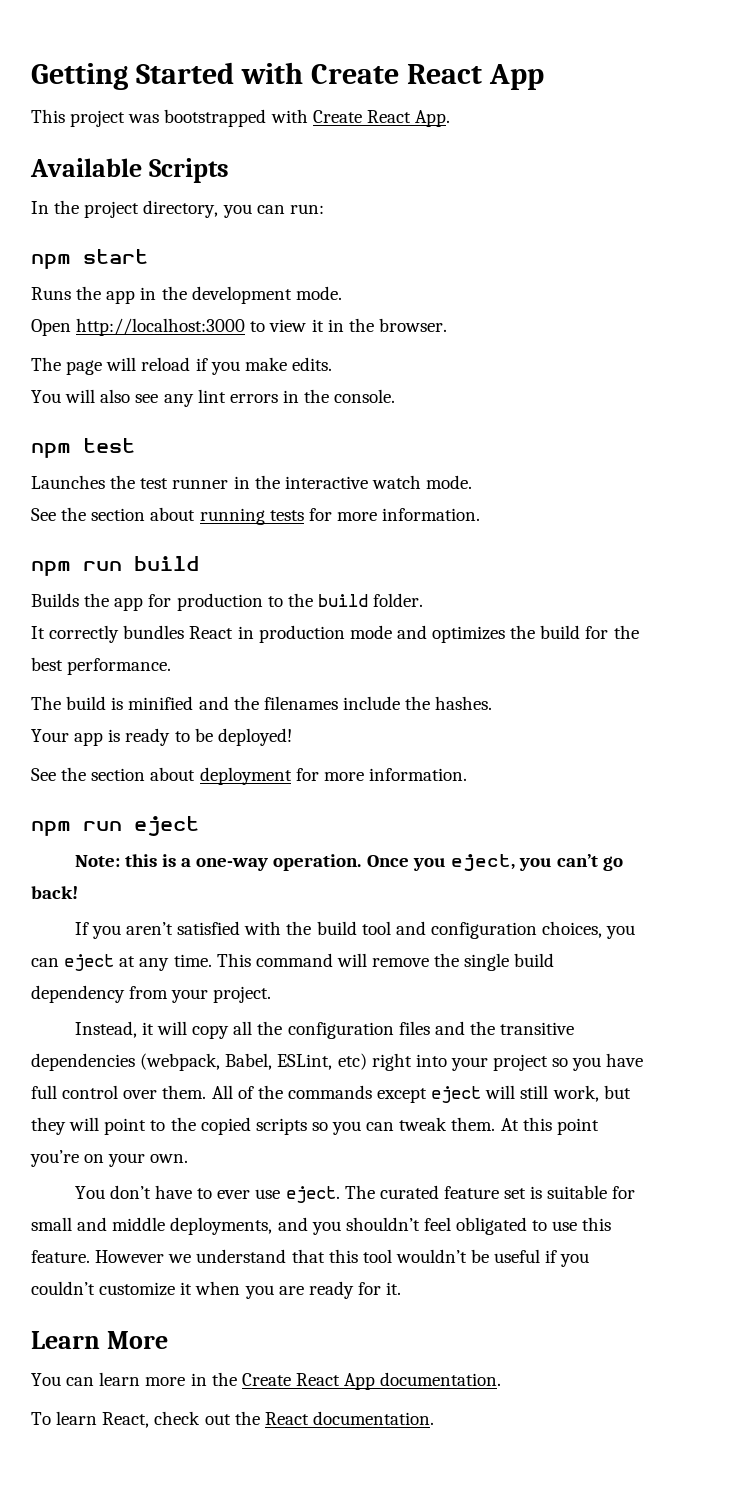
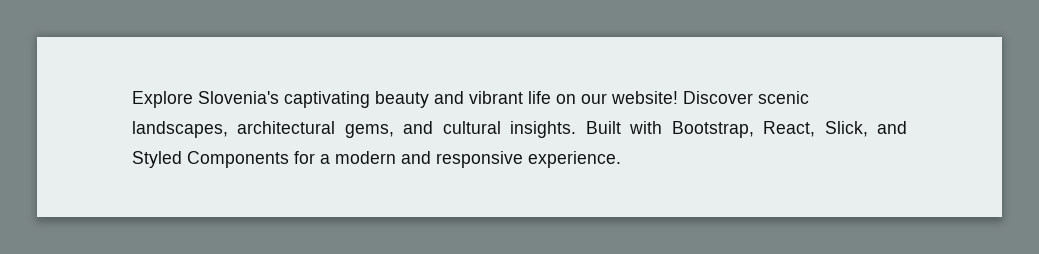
- Getting Started with Create React App
- This project was bootstrapped with Create React App.
- Available Scripts
- In the project directory, you can run:
- npm start
- Runs the app in the development mode.
- Open http://localhost:3000 to view it in the browser.
- The page will reload if you make edits.
- You will also see any lint errors in the console.
- npm test
- Launches the test runner in the interactive watch mode.
- See the section about running tests for more information.
- npm run build
- Builds the app for production to the build folder.
- It correctly bundles React in production mode and optimizes the build for the best performance.
- The build is minified and the filenames include the hashes.
- Your app is ready to be deployed!
- See the section about deployment for more information.
- npm run eject
- Note: this is a one-way operation. Once you eject, you can’t go back!
- If you aren’t satisfied with the build tool and configuration choices, you can eject at any time. This command will remove the single build dependency from your project.
- Instead, it will copy all the configuration files and the transitive dependencies (webpack, Babel, ESLint, etc) right into your project so you have full control over them. All of the commands except eject will still work, but they will point to the copied scripts so you can tweak them. At this point you’re on your own.
- You don’t have to ever use eject. The curated feature set is suitable for small and middle deployments, and you shouldn’t feel obligated to use this feature. However we understand that this tool wouldn’t be useful if you couldn’t customize it when you are ready for it.
- Learn More
- You can learn more in the Create React App documentation.
- To learn React, check out the React documentation.
+ Explore Slovenia's captivating beauty and vibrant life on our website! Discover scenic landscapes, architectural gems, and cultural insights. Built with Bootstrap, React, Slick, and Styled Components for a modern and responsive experience.

